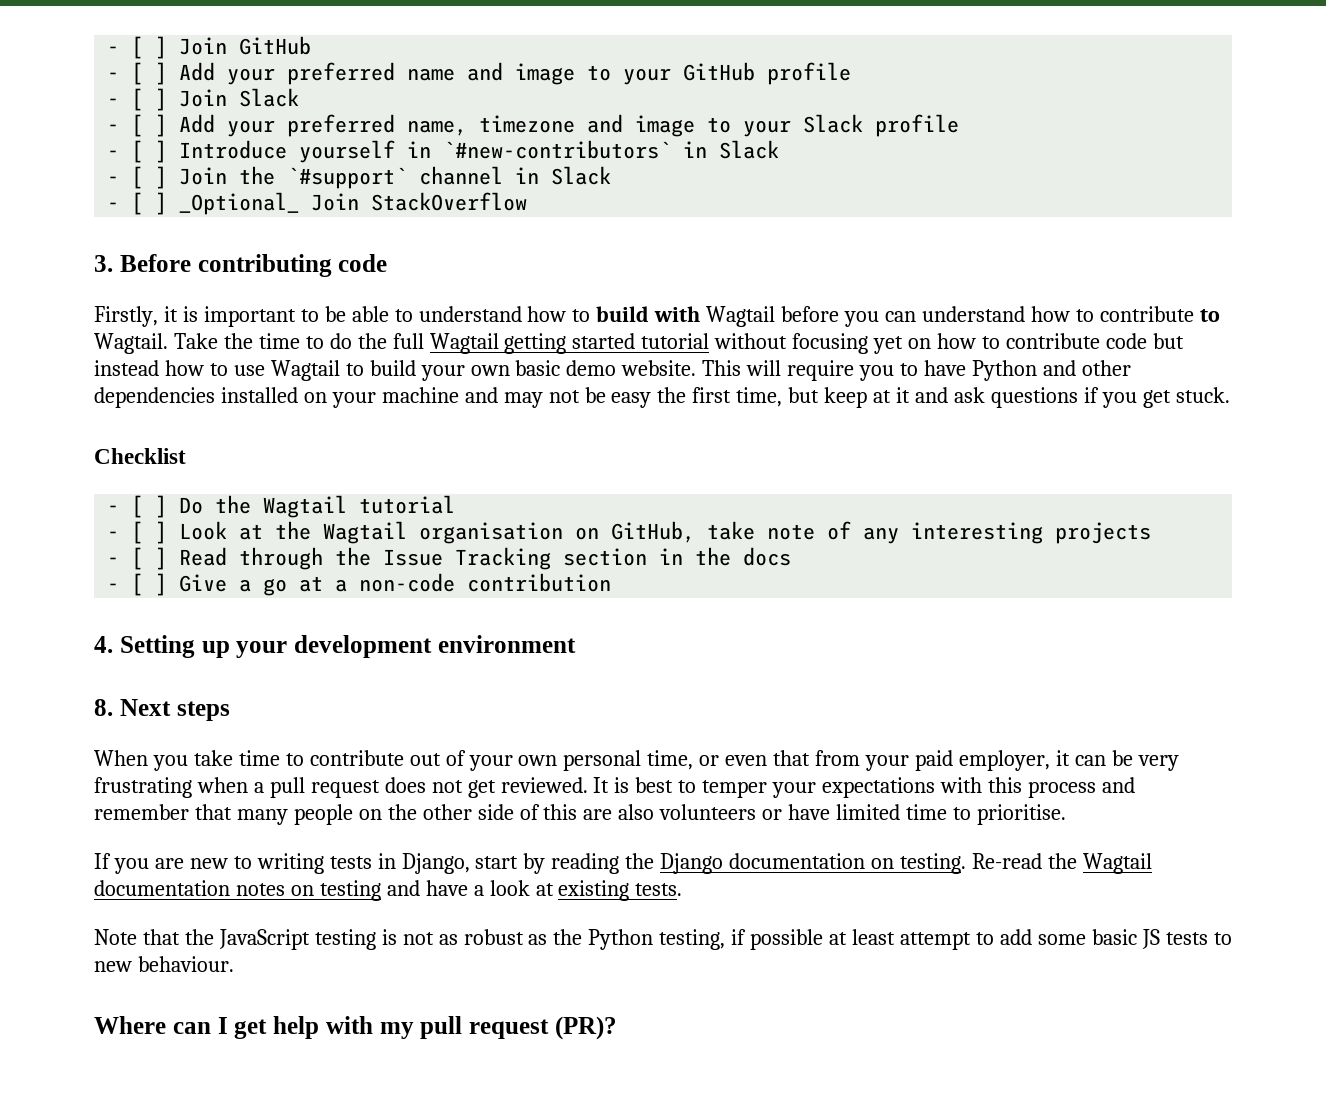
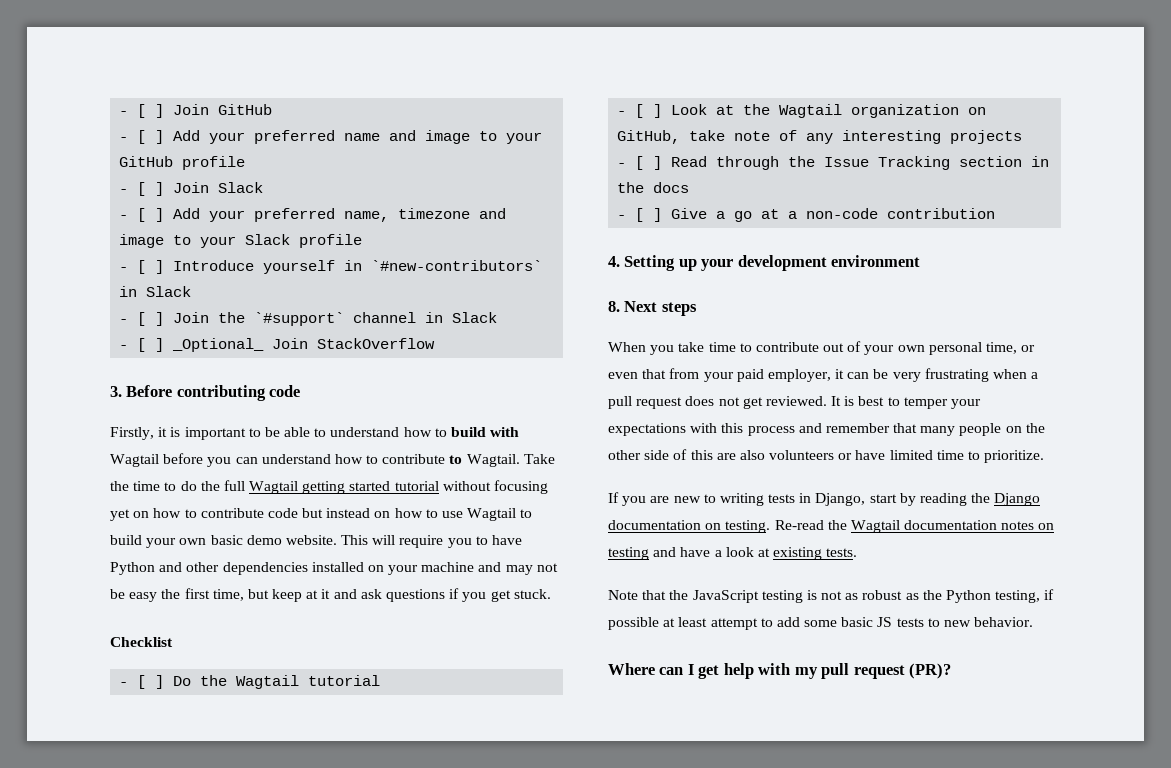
- Take the time to do the full Wagtail getting started tutorial without focusing yet on how to contribute code but instead how to use Wagtail to build your own basic demo website.
+ Take the time to do the full Wagtail getting started tutorial without focusing yet on how to contribute code but instead on how to use Wagtail to build your own basic demo website.
- - [ ] Look at the Wagtail organisation on GitHub, take note of any interesting projects
+ - [ ] Look at the Wagtail organization on GitHub, take note of any interesting projects
- It is best to temper your expectations with this process and remember that many people on the other side of this are also volunteers or have limited time to prioritise.
+ It is best to temper your expectations with this process and remember that many people on the other side of this are also volunteers or have limited time to prioritize.
- Note that the JavaScript testing is not as robust as the Python testing, if possible at least attempt to add some basic JS tests to new behaviour.
+ Note that the JavaScript testing is not as robust as the Python testing, if possible at least attempt to add some basic JS tests to new behavior.

